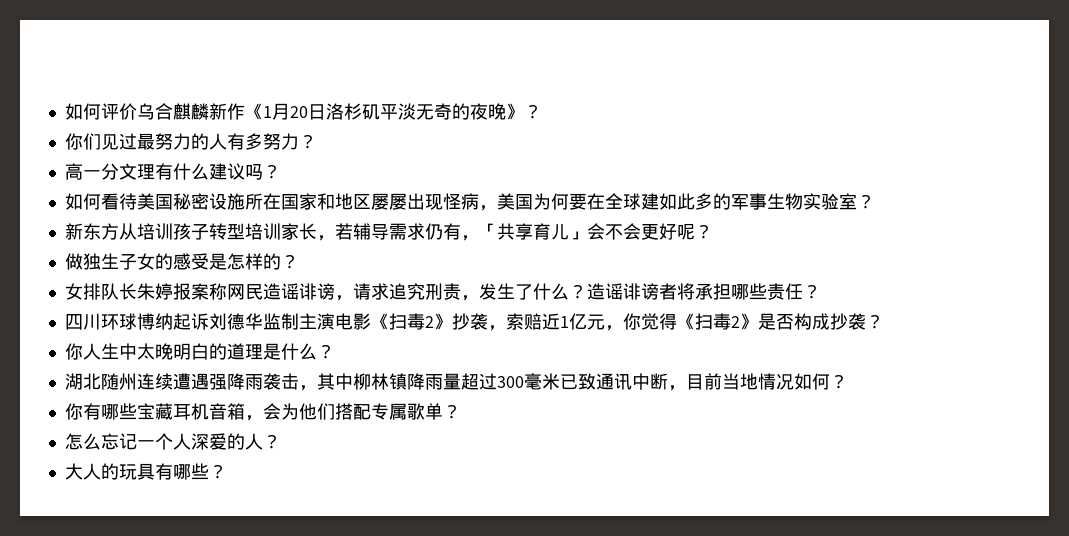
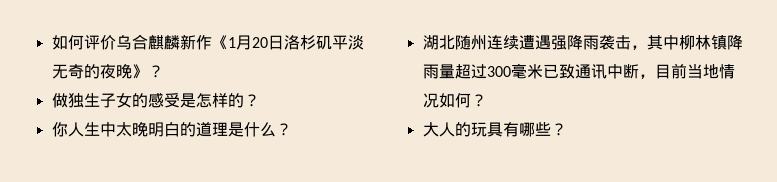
- 你们见过最努力的人有多努力？
- 高一分文理有什么建议吗？
- 如何看待美国秘密设施所在国家和地区屡屡出现怪病，美国为何要在全球建如此多的军事生物实验室？
- 新东方从培训孩子转型培训家长，若辅导需求仍有，「共享育儿」会不会更好呢？
- 女排队长朱婷报案称网民造谣诽谤，请求追究刑责，发生了什么？造谣诽谤者将承担哪些责任？
- 四川环球博纳起诉刘德华监制主演电影《扫毒2》抄袭，索赔近1亿元，你觉得《扫毒2》是否构成抄袭？
- 你有哪些宝藏耳机音箱，会为他们搭配专属歌单？
- 怎么忘记一个人深爱的人？

